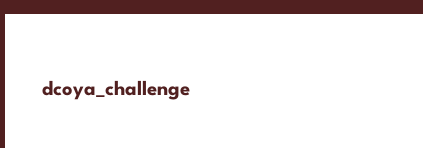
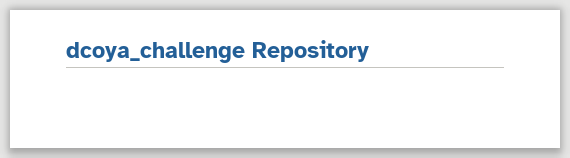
- dcoya_challenge
+ dcoya_challenge Repository

